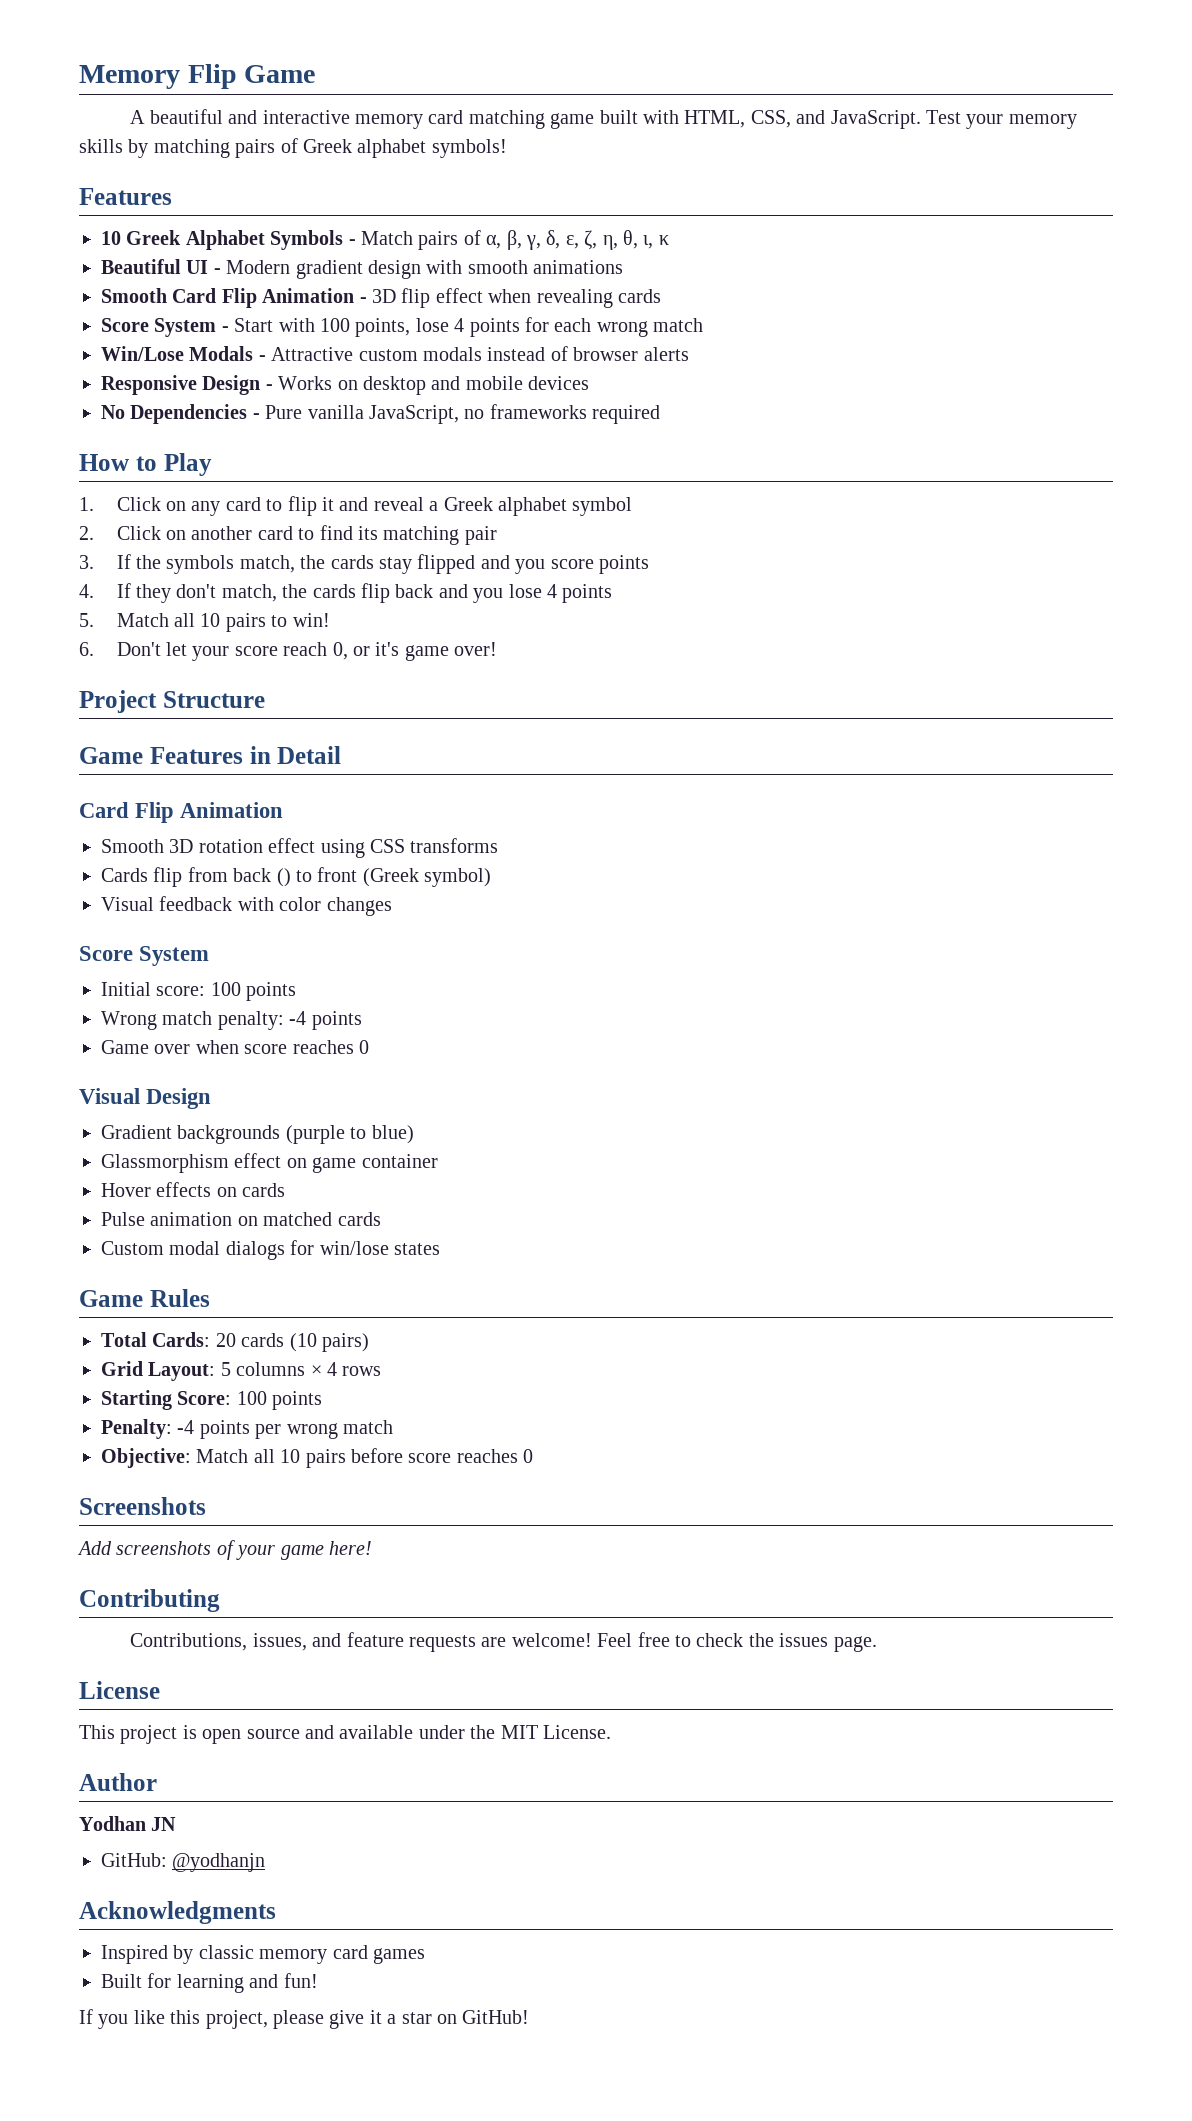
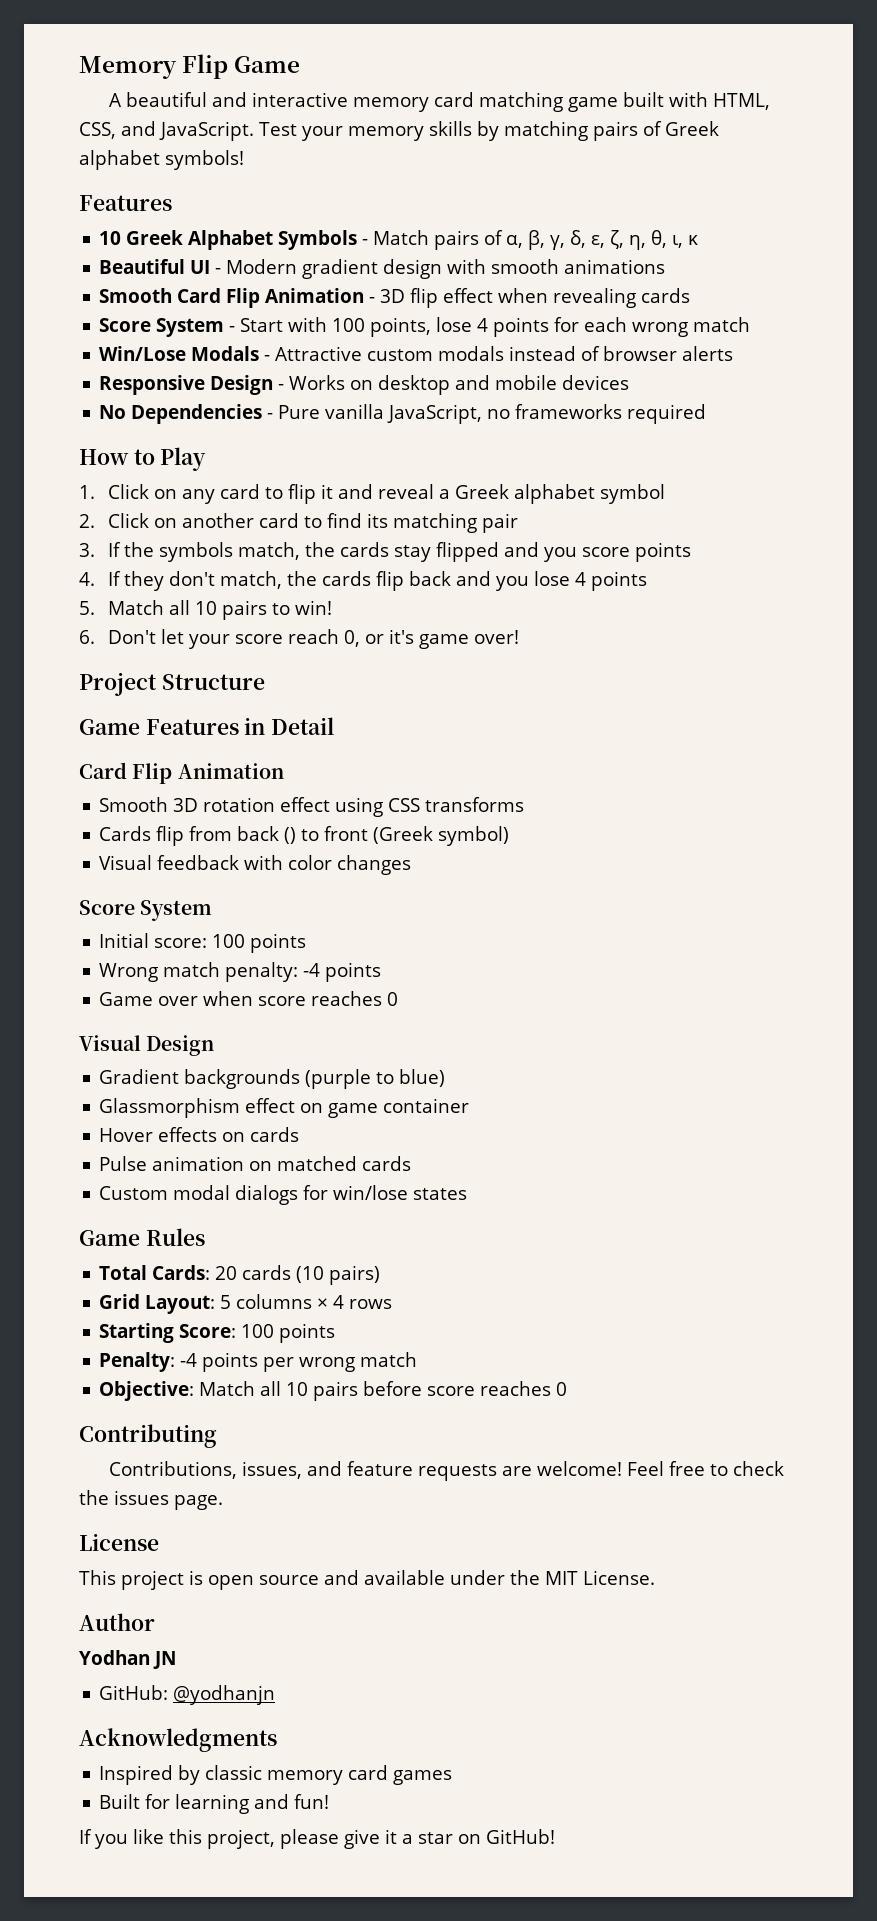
- Screenshots
- Add screenshots of your game here!

